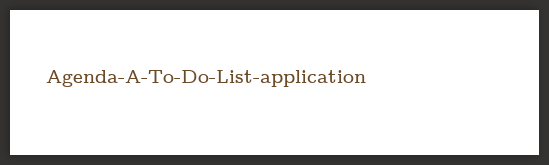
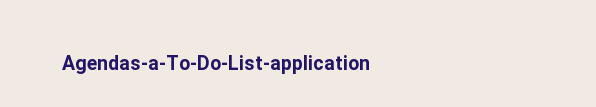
- Agenda-A-To-Do-List-application
+ Agendas-a-To-Do-List-application

